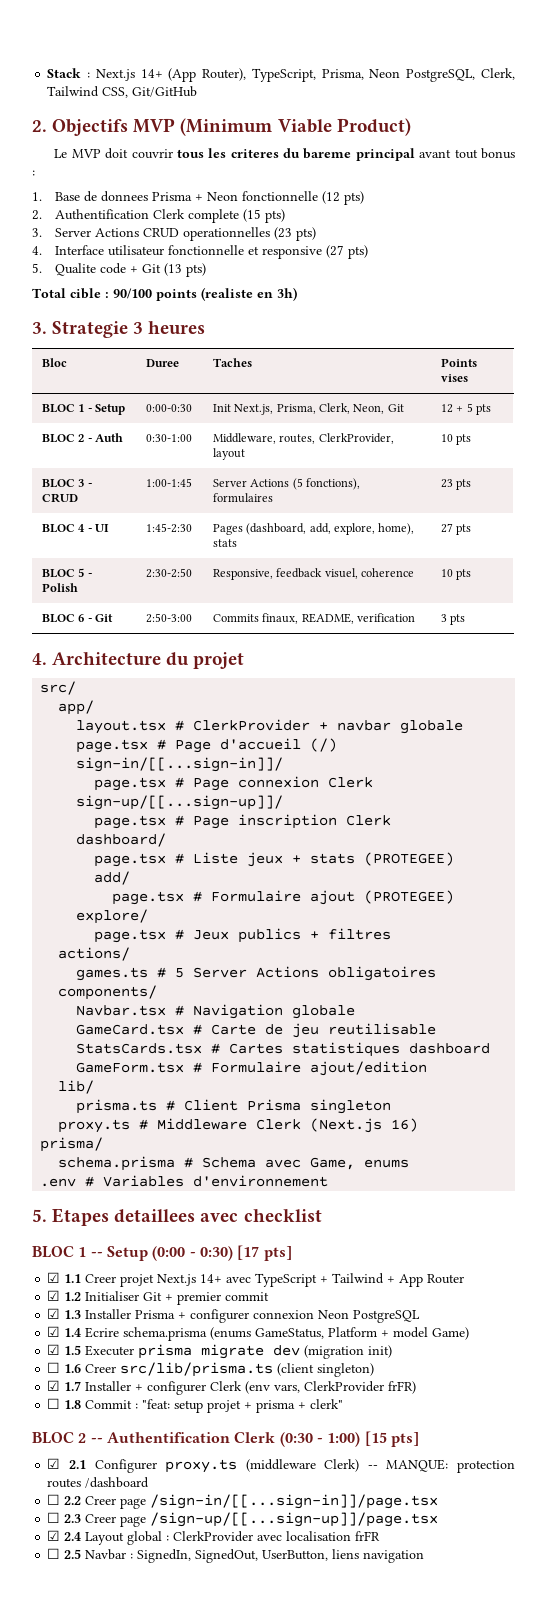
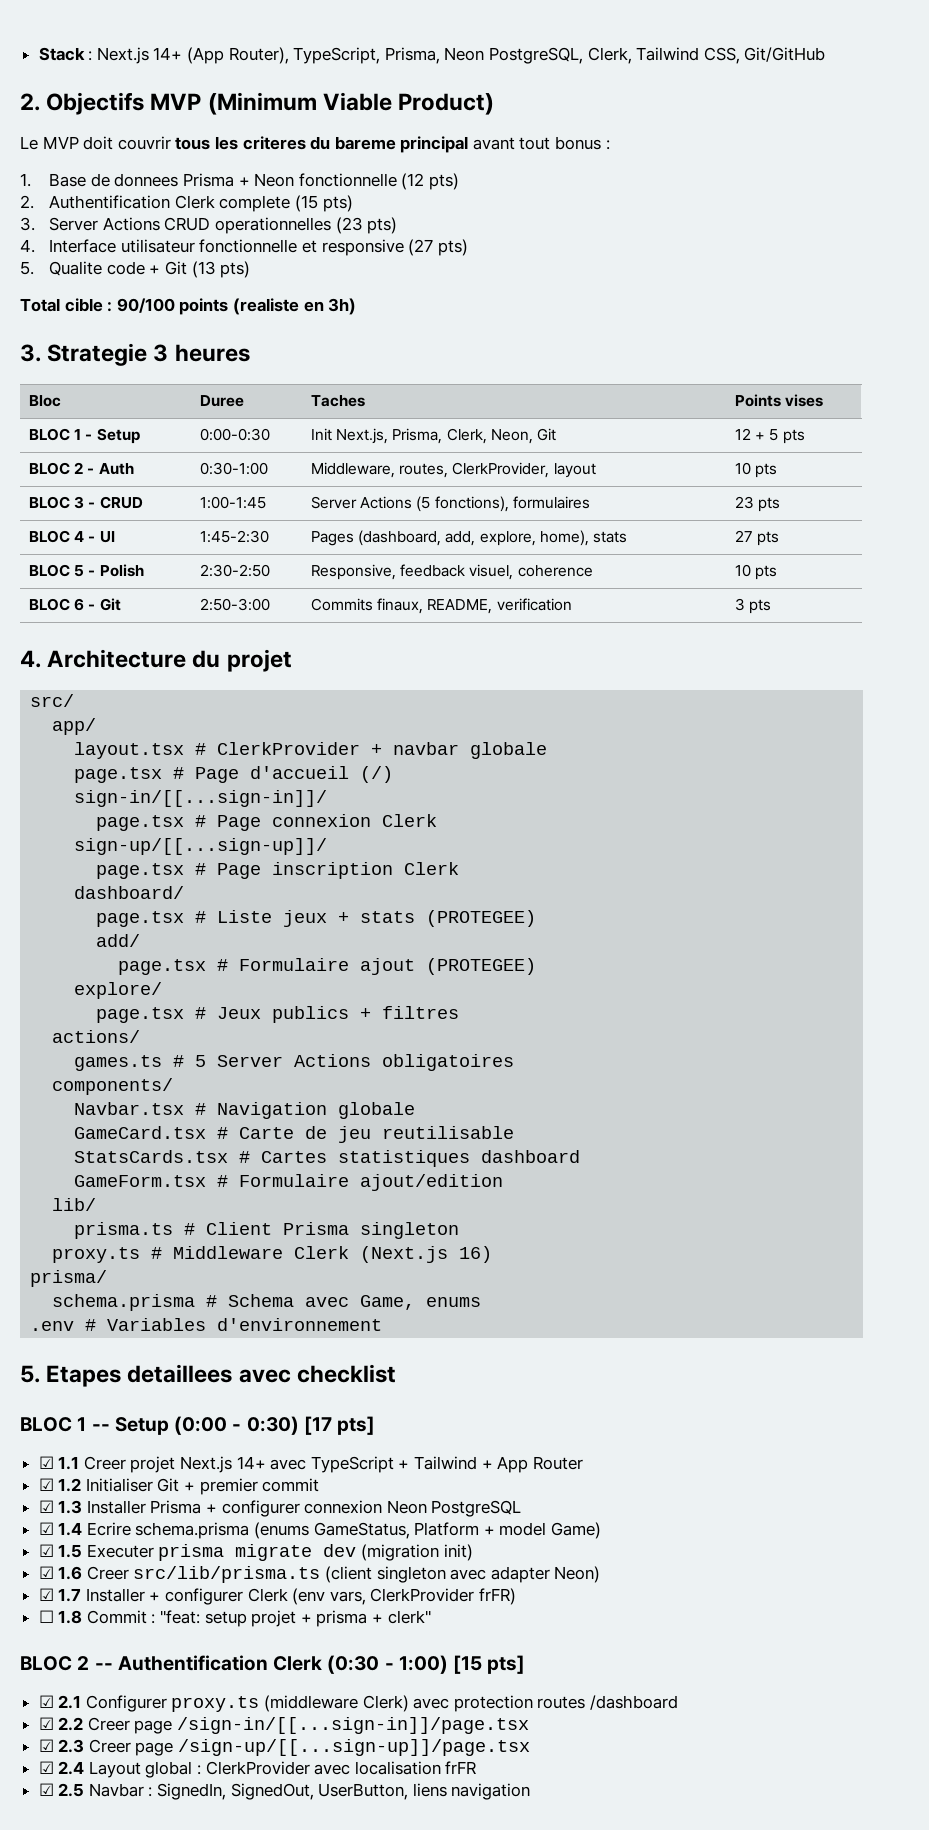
- ☐ 1.6 Creer src/lib/prisma.ts (client singleton)
+ ☑ 1.6 Creer src/lib/prisma.ts (client singleton avec adapter Neon)
- ☑ 2.1 Configurer proxy.ts (middleware Clerk) -- MANQUE: protection routes /dashboard
+ ☑ 2.1 Configurer proxy.ts (middleware Clerk) avec protection routes /dashboard
- ☐ 2.2 Creer page /sign-in/[[...sign-in]]/page.tsx
+ ☑ 2.2 Creer page /sign-in/[[...sign-in]]/page.tsx
- ☐ 2.3 Creer page /sign-up/[[...sign-up]]/page.tsx
+ ☑ 2.3 Creer page /sign-up/[[...sign-up]]/page.tsx
- ☐ 2.5 Navbar : SignedIn, SignedOut, UserButton, liens navigation
+ ☑ 2.5 Navbar : SignedIn, SignedOut, UserButton, liens navigation

